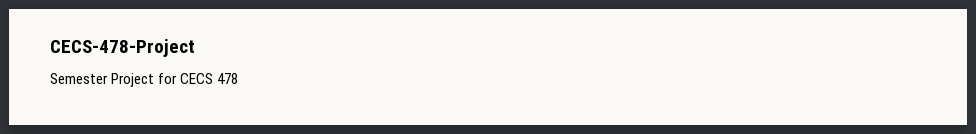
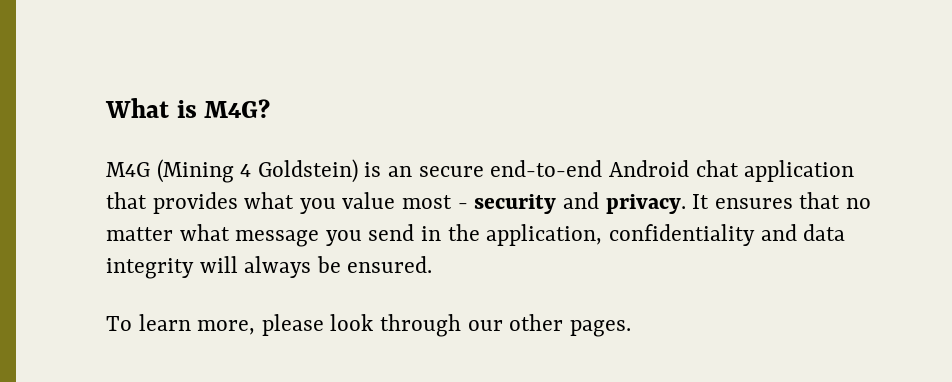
- CECS-478-Project
- Semester Project for CECS 478
+ What is M4G?
+ M4G (Mining 4 Goldstein) is an secure end-to-end Android chat application that provides what you value most - security and privacy. It ensures that no matter what message you send in the application, confidentiality and data integrity will always be ensured.
+ To learn more, please look through our other pages.

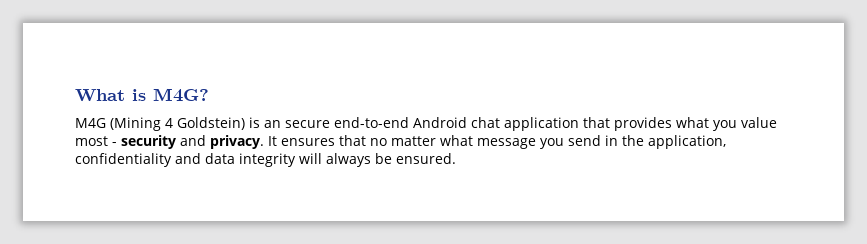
- To learn more, please look through our other pages.

